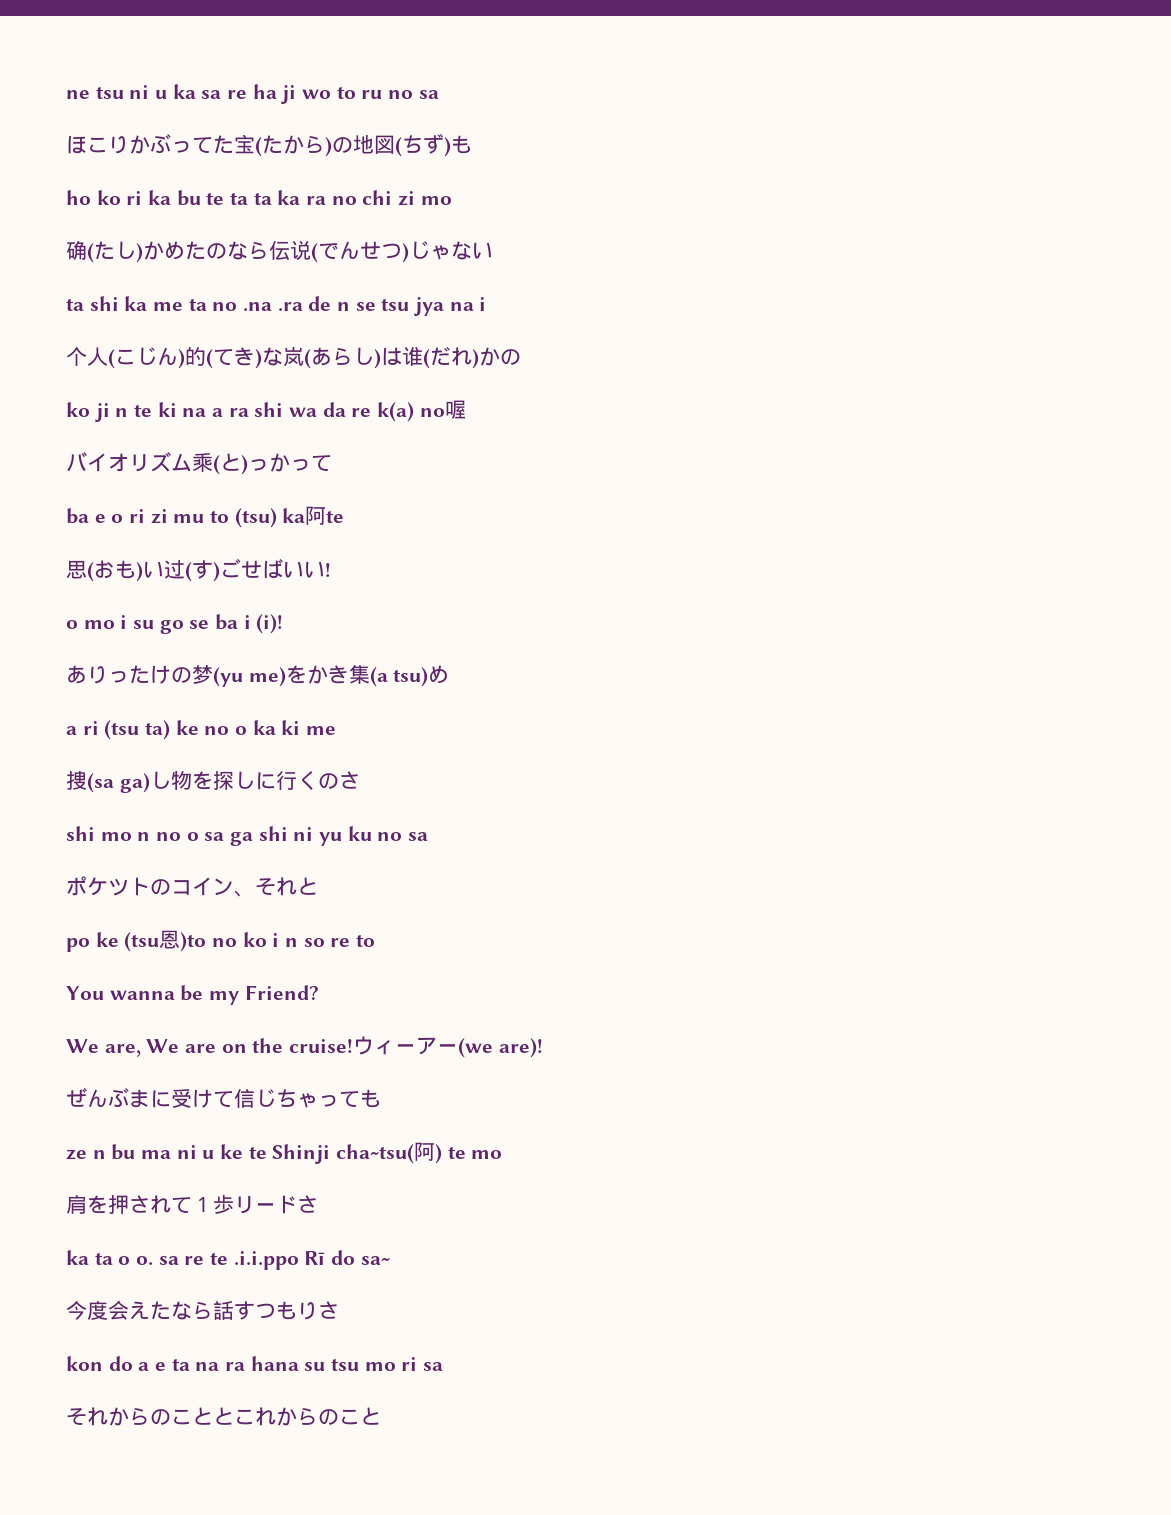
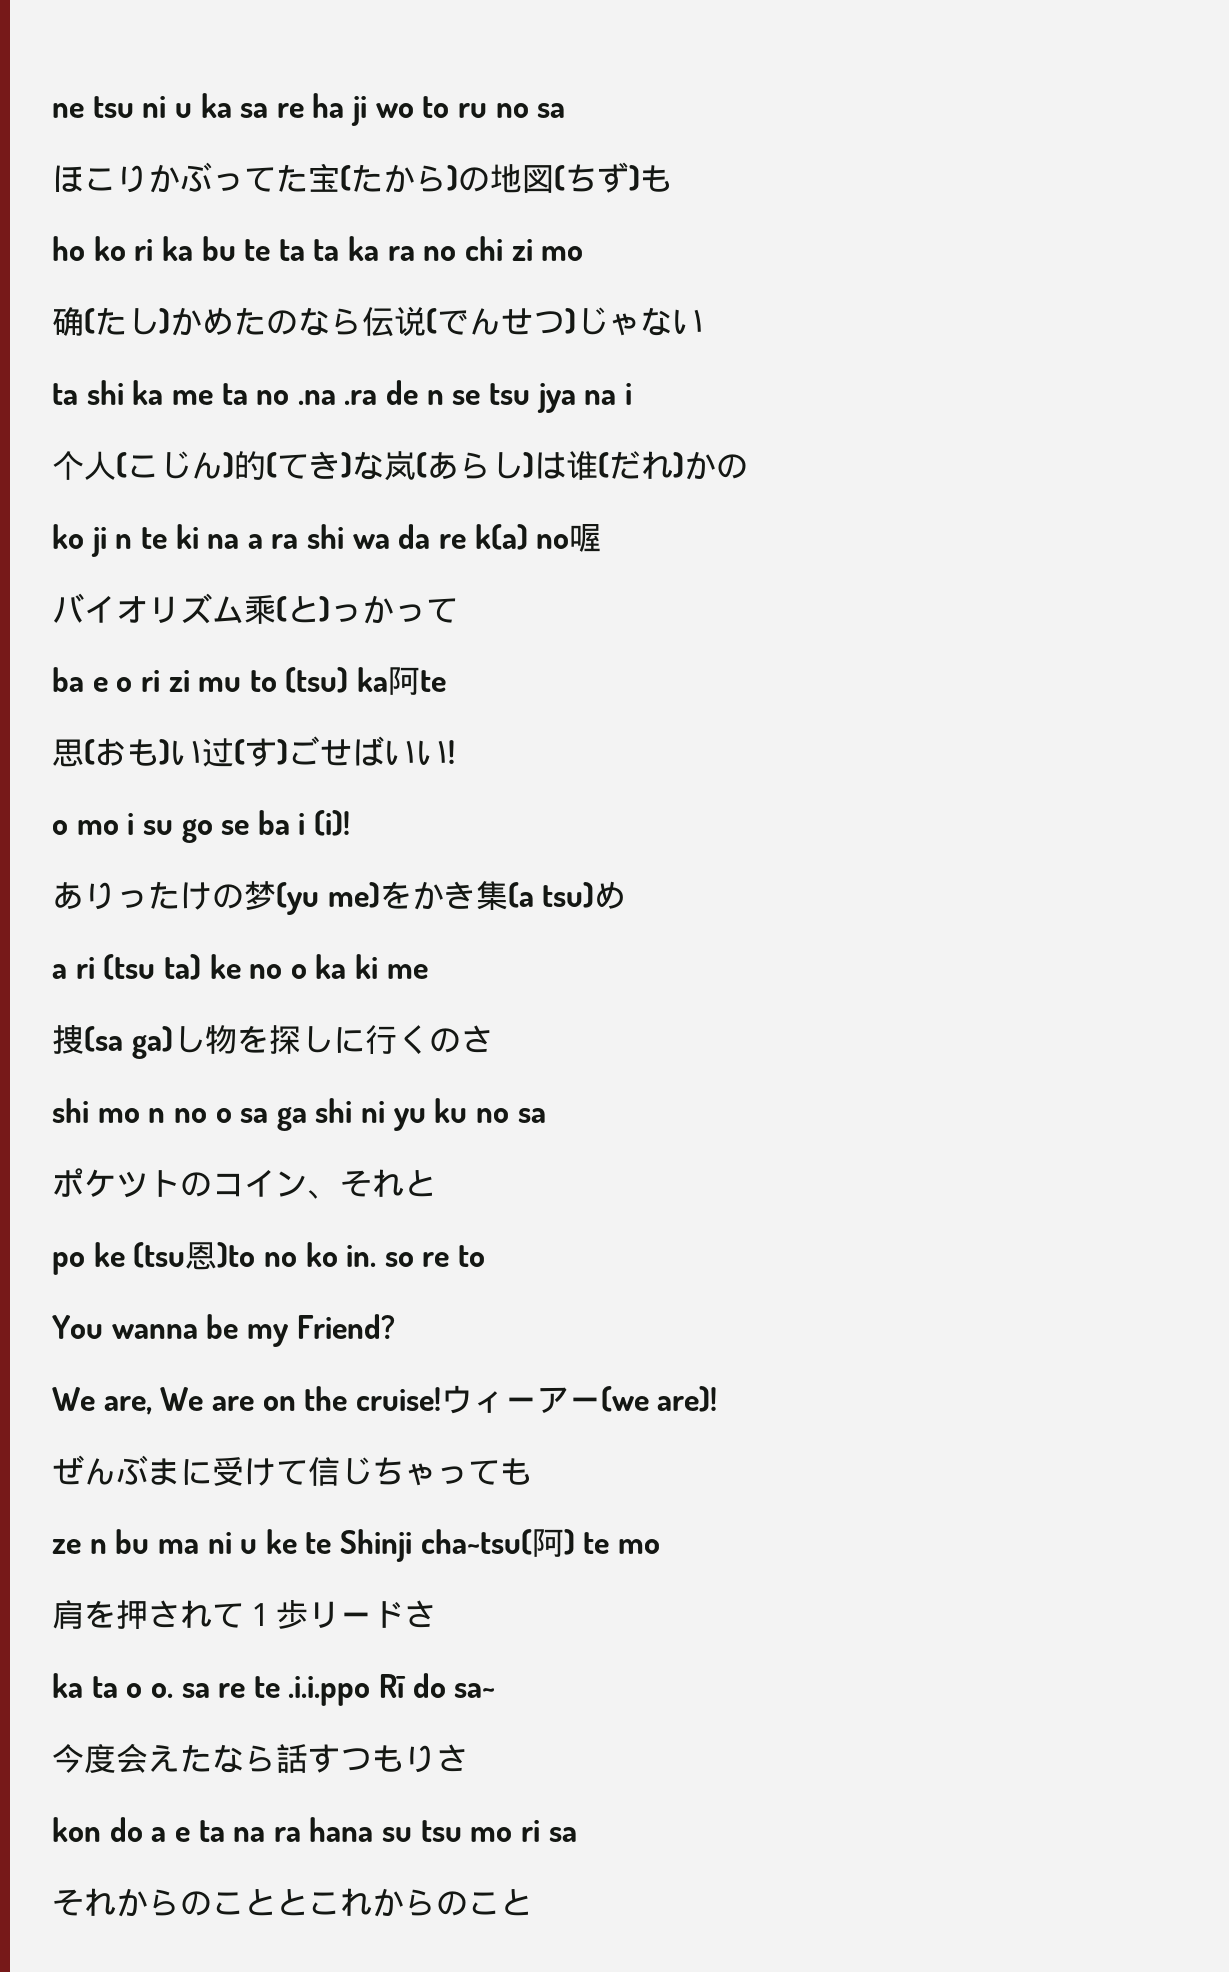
- po ke (tsu恩)to no ko i n so re to
+ po ke (tsu恩)to no ko in. so re to

